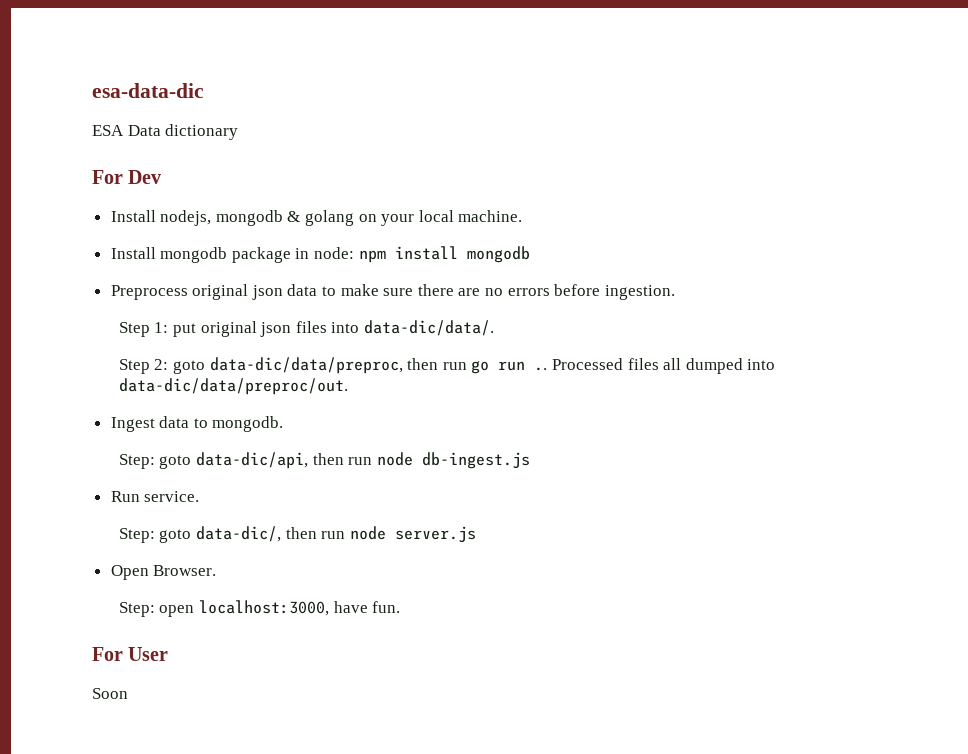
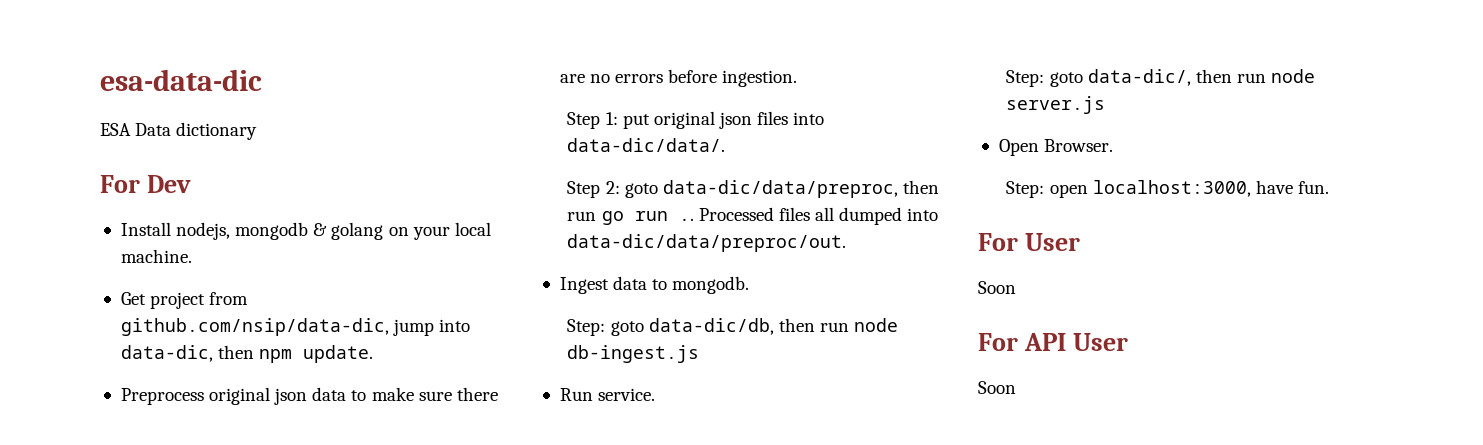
- Install mongodb package in node: npm install mongodb
+ Get project from github.com/nsip/data-dic, jump into data-dic, then npm update.
- Step: goto data-dic/api, then run node db-ingest.js
+ Step: goto data-dic/db, then run node db-ingest.js
+ For API User
+ Soon

